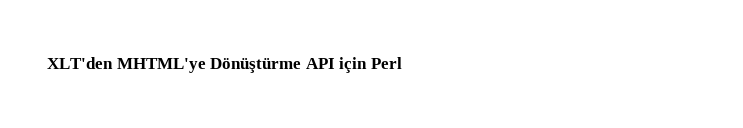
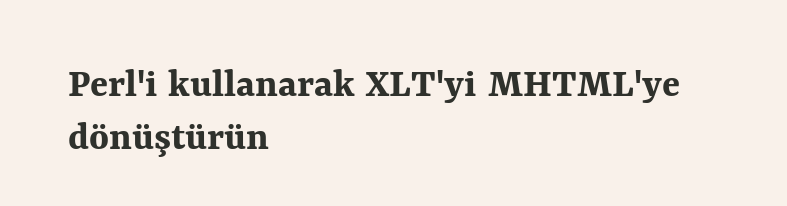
- XLT'den MHTML'ye Dönüştürme API için Perl
+ Perl'i kullanarak XLT'yi MHTML'ye dönüştürün

